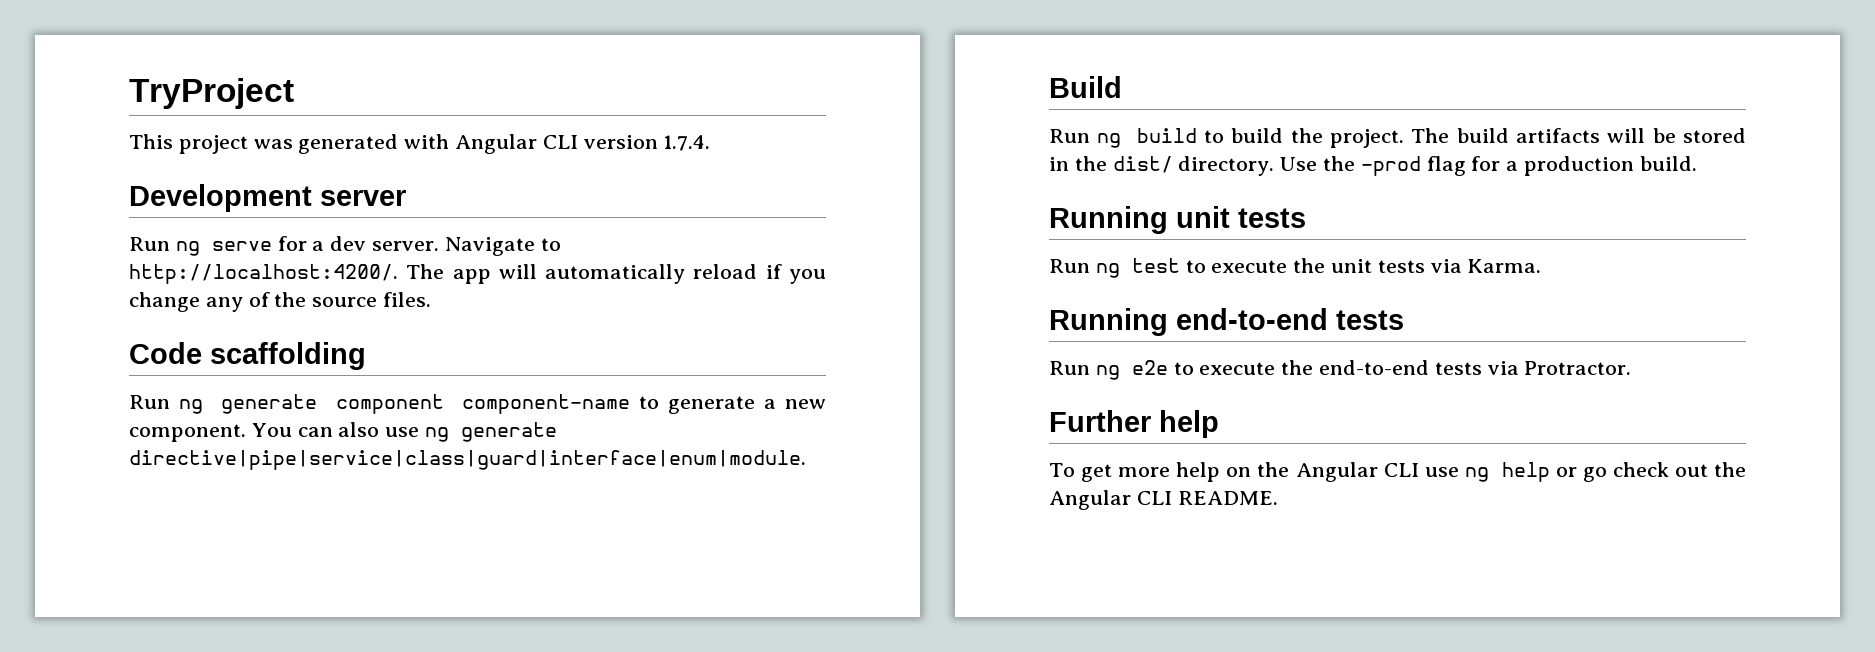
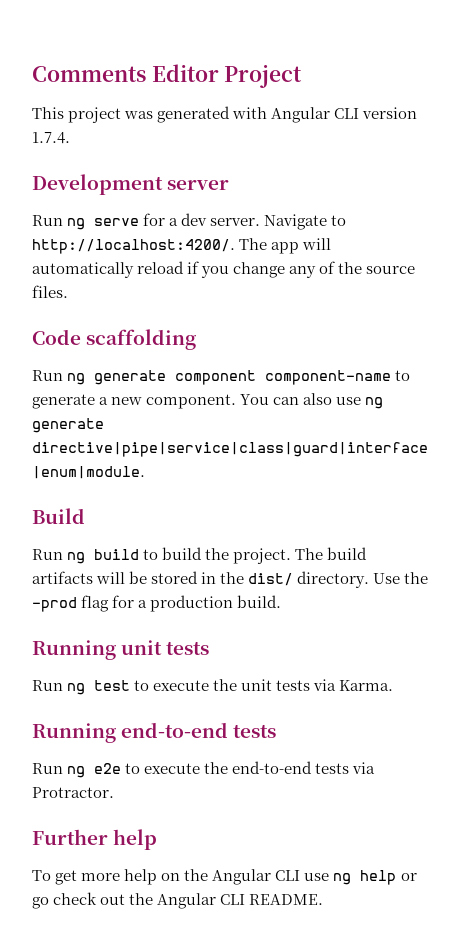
- TryProject
+ Comments Editor Project

